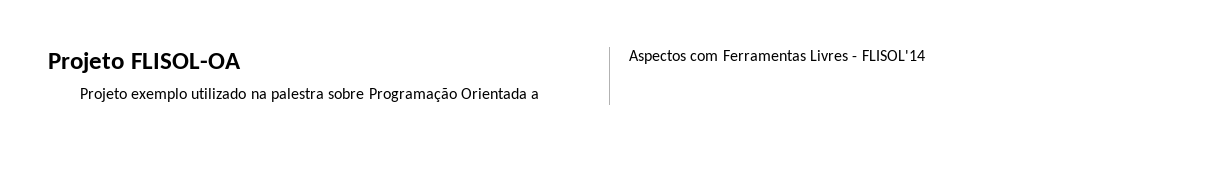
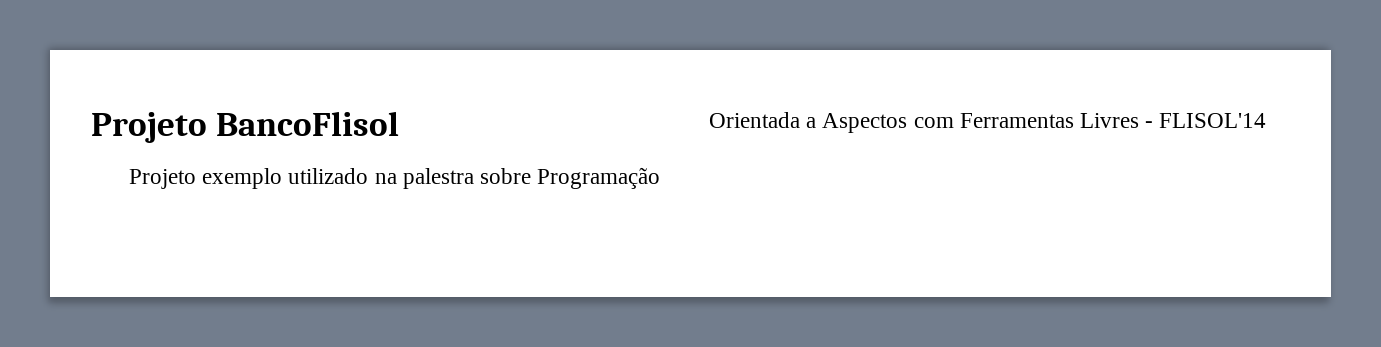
- Projeto FLISOL-OA
+ Projeto BancoFlisol

